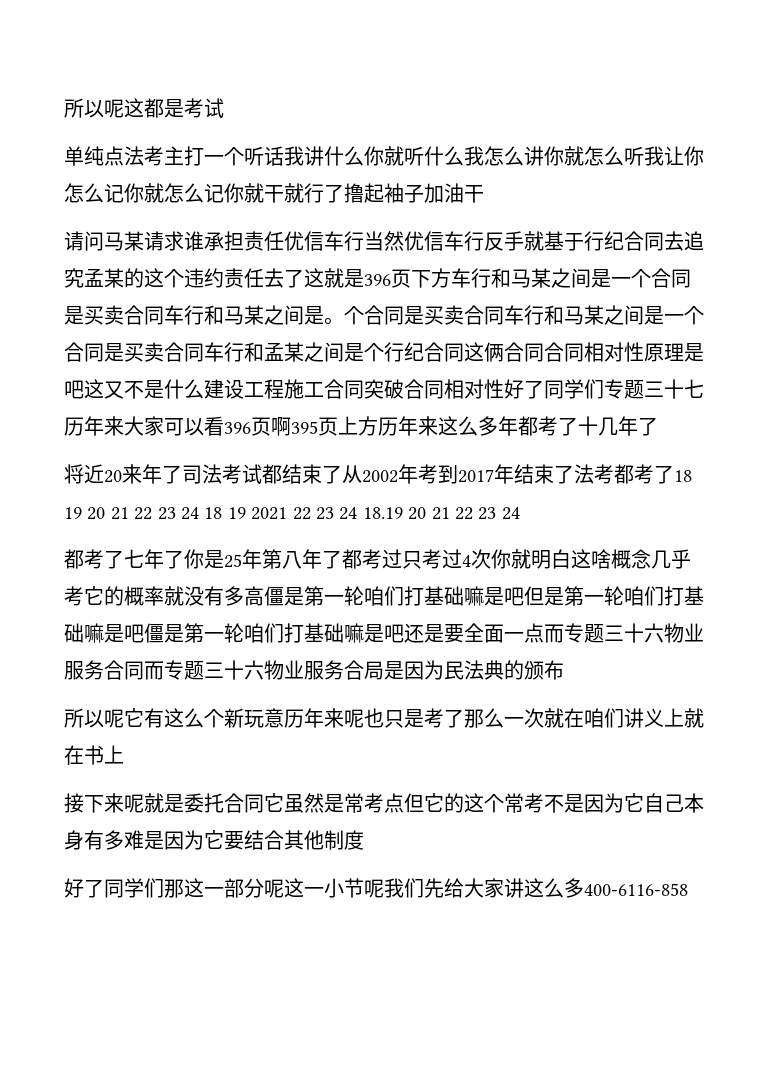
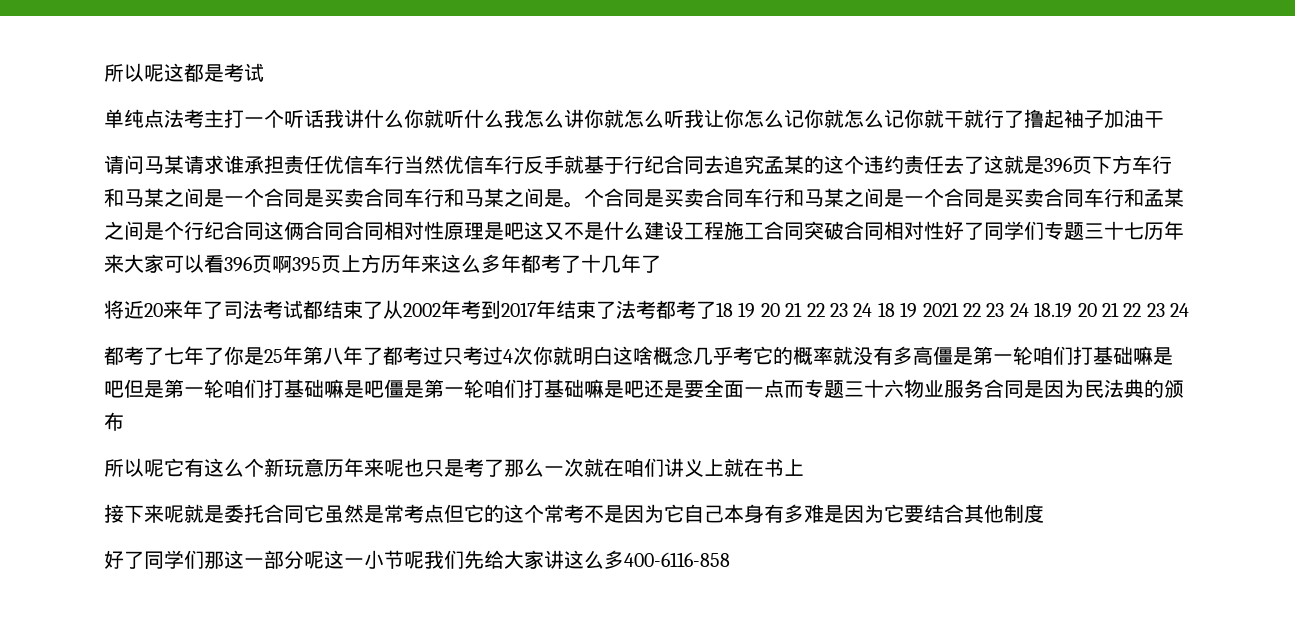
- 都考了七年了你是25年第八年了都考过只考过4次你就明白这啥概念几乎考它的概率就没有多高僵是第一轮咱们打基础嘛是吧但是第一轮咱们打基础嘛是吧僵是第一轮咱们打基础嘛是吧还是要全面一点而专题三十六物业服务合同而专题三十六物业服务合局是因为民法典的颁布
+ 都考了七年了你是25年第八年了都考过只考过4次你就明白这啥概念几乎考它的概率就没有多高僵是第一轮咱们打基础嘛是吧但是第一轮咱们打基础嘛是吧僵是第一轮咱们打基础嘛是吧还是要全面一点而专题三十六物业服务合同是因为民法典的颁布

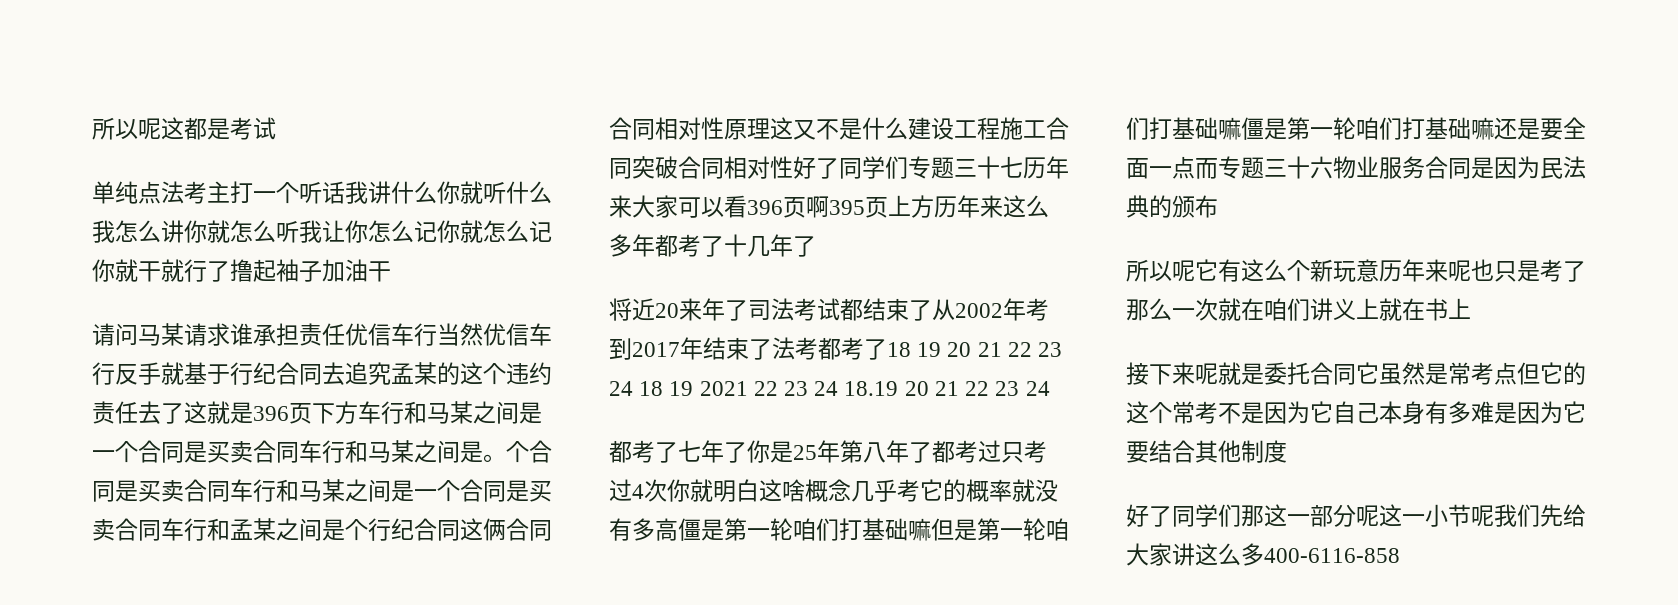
- 个合同是买卖合同车行和马某之间是一个合同是买卖合同车行和孟某之间是个行纪合同这俩合同合同相对性原理是吧这又不是什么建设工程施工合同突破合同相对性好了同学们专题三十七历年来大家可以看396页啊395页上方历年来这么多年都考了十几年了
+ 个合同是买卖合同车行和马某之间是一个合同是买卖合同车行和孟某之间是个行纪合同这俩合同合同相对性原理这又不是什么建设工程施工合同突破合同相对性好了同学们专题三十七历年来大家可以看396页啊395页上方历年来这么多年都考了十几年了
- 都考了七年了你是25年第八年了都考过只考过4次你就明白这啥概念几乎考它的概率就没有多高僵是第一轮咱们打基础嘛是吧但是第一轮咱们打基础嘛是吧僵是第一轮咱们打基础嘛是吧还是要全面一点而专题三十六物业服务合同是因为民法典的颁布
+ 都考了七年了你是25年第八年了都考过只考过4次你就明白这啥概念几乎考它的概率就没有多高僵是第一轮咱们打基础嘛但是第一轮咱们打基础嘛僵是第一轮咱们打基础嘛还是要全面一点而专题三十六物业服务合同是因为民法典的颁布

